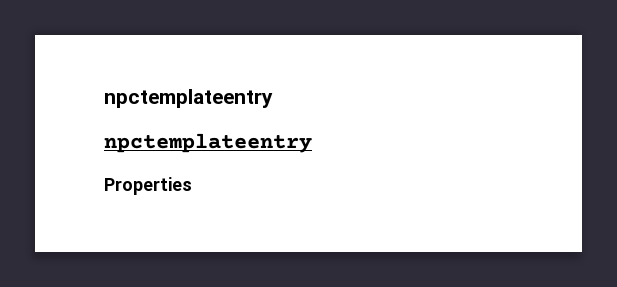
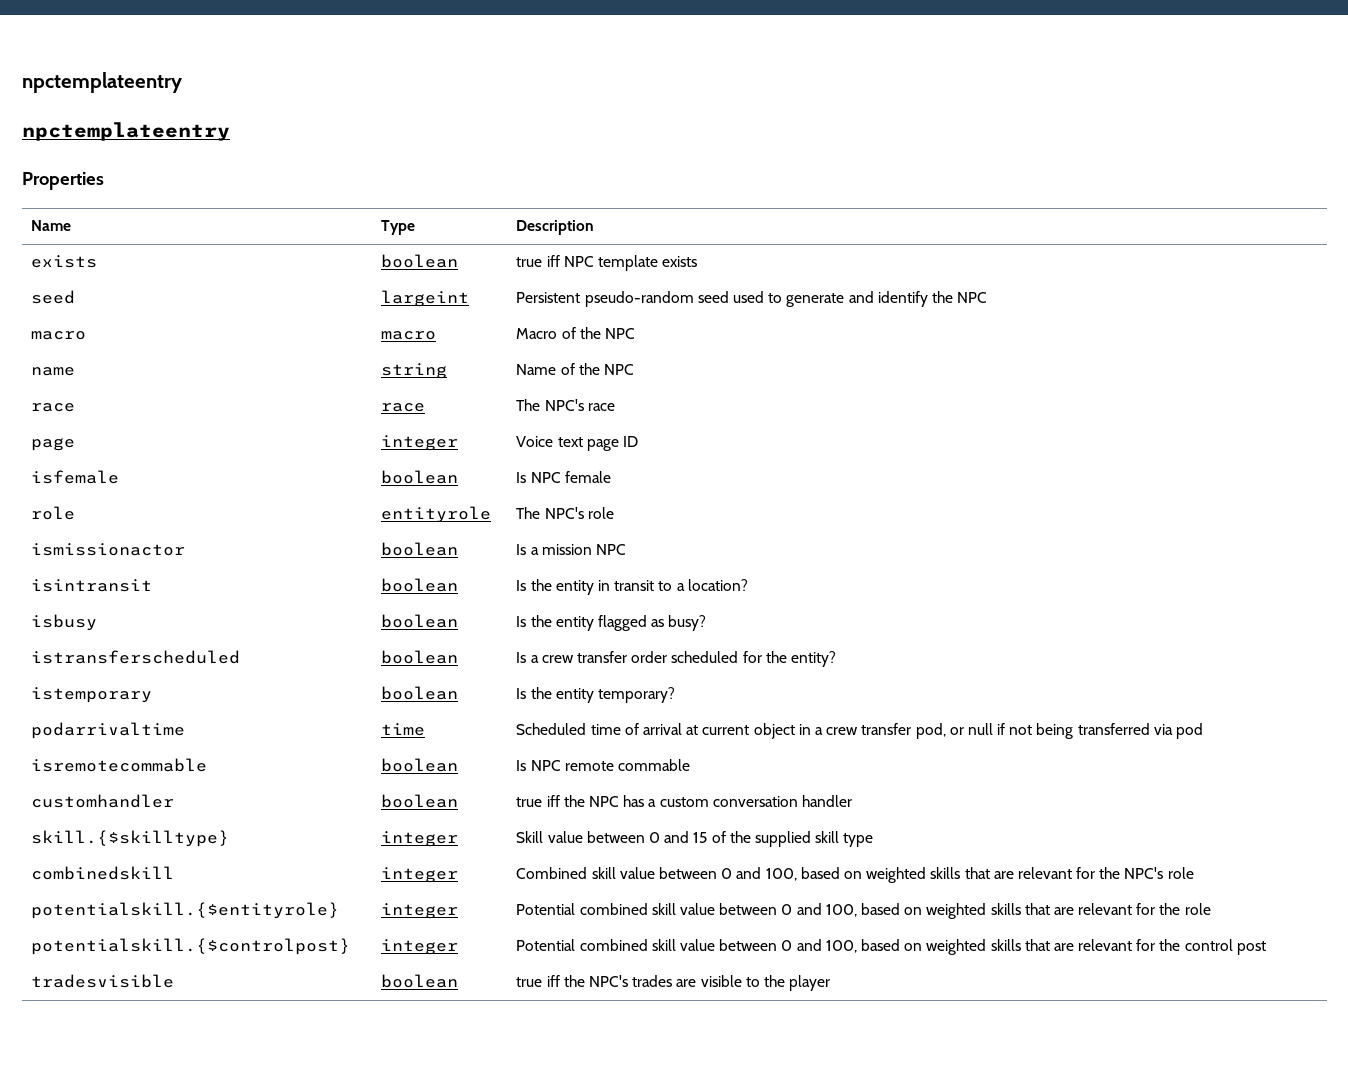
+ Name | Type | Description
+ exists | boolean | true iff NPC template exists
+ seed | largeint | Persistent pseudo-random seed used to generate and identify the NPC
+ macro | macro | Macro of the NPC
+ name | string | Name of the NPC
+ race | race | The NPC's race
+ page | integer | Voice text page ID
+ isfemale | boolean | Is NPC female
+ role | entityrole | The NPC's role
+ ismissionactor | boolean | Is a mission NPC
+ isintransit | boolean | Is the entity in transit to a location?
+ isbusy | boolean | Is the entity flagged as busy?
+ istransferscheduled | boolean | Is a crew transfer order scheduled for the entity?
+ istemporary | boolean | Is the entity temporary?
+ podarrivaltime | time | Scheduled time of arrival at current object in a crew transfer pod, or null if not being transferred via pod
+ isremotecommable | boolean | Is NPC remote commable
+ customhandler | boolean | true iff the NPC has a custom conversation handler
+ skill.{$skilltype} | integer | Skill value between 0 and 15 of the supplied skill type
+ combinedskill | integer | Combined skill value between 0 and 100, based on weighted skills that are relevant for the NPC's role
+ potentialskill.{$entityrole} | integer | Potential combined skill value between 0 and 100, based on weighted skills that are relevant for the role
+ potentialskill.{$controlpost} | integer | Potential combined skill value between 0 and 100, based on weighted skills that are relevant for the control post
+ tradesvisible | boolean | true iff the NPC's trades are visible to the player

